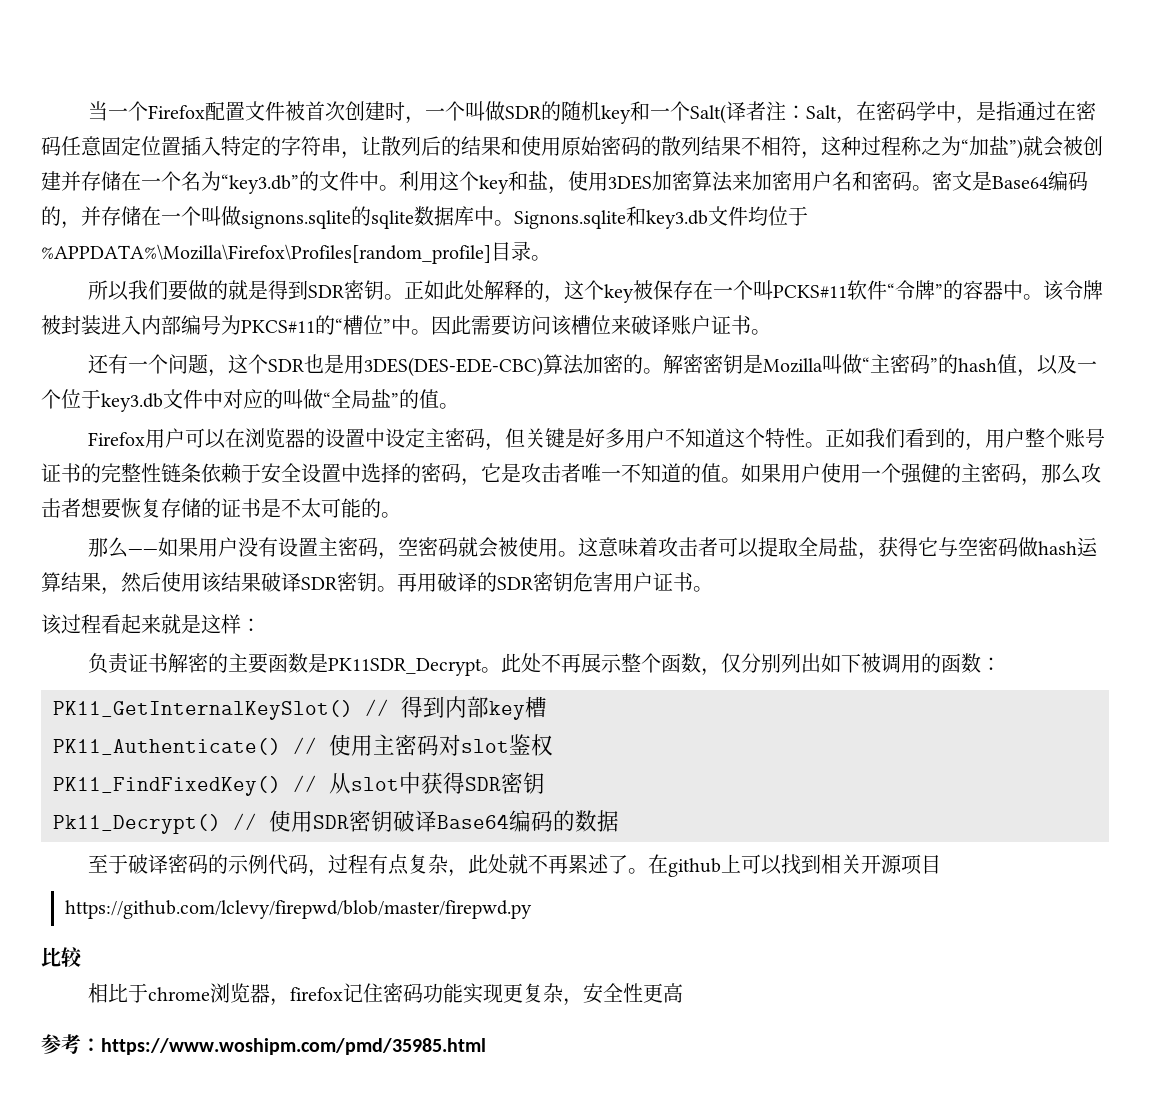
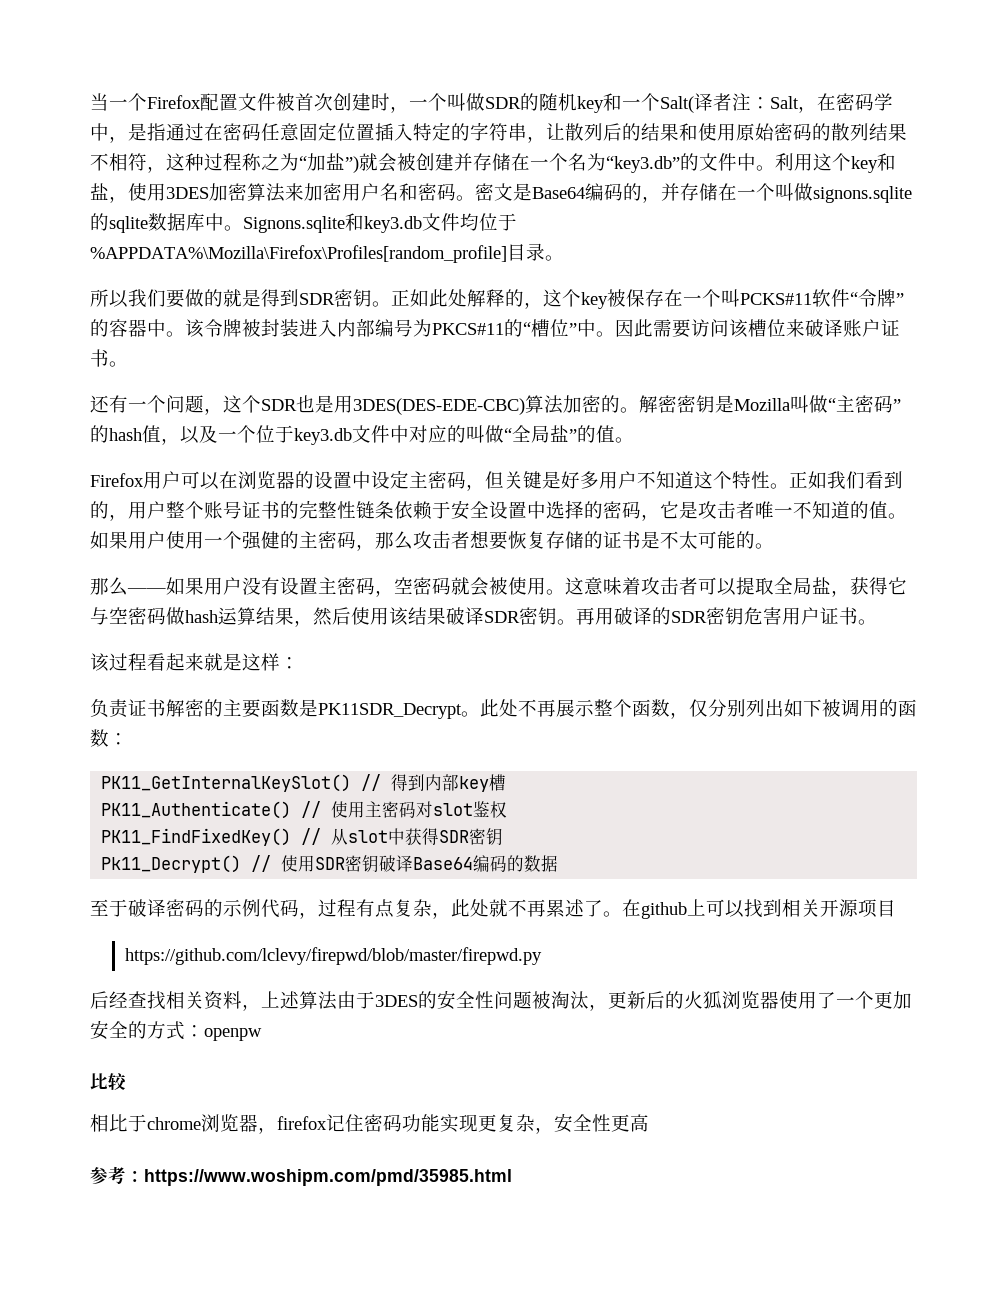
+ 后经查找相关资料，上述算法由于3DES的安全性问题被淘汰，更新后的火狐浏览器使用了一个更加安全的方式：openpw

